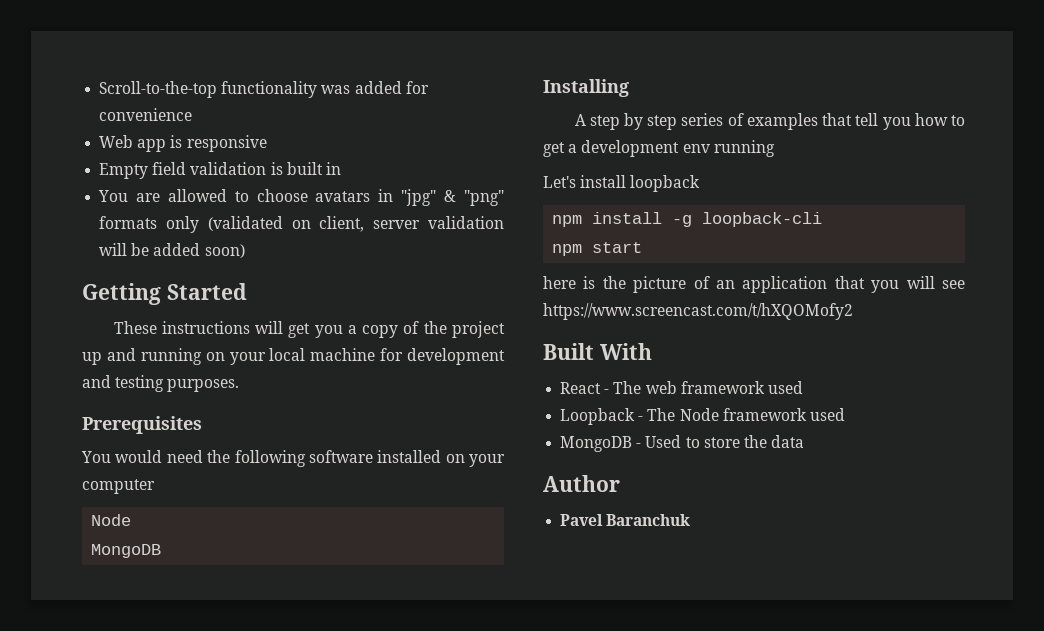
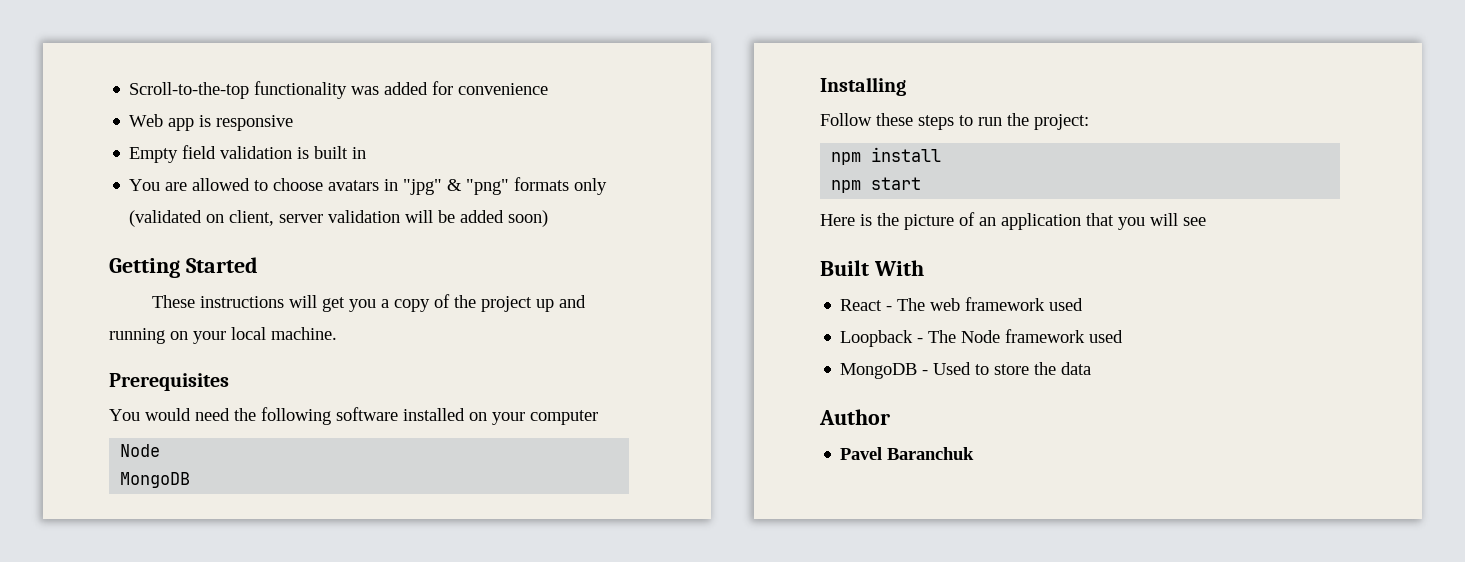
- These instructions will get you a copy of the project up and running on your local machine for development and testing purposes.
+ These instructions will get you a copy of the project up and running on your local machine.
- A step by step series of examples that tell you how to get a development env running
- Let's install loopback
+ Follow these steps to run the project:
- npm install -g loopback-cli
+ npm install
- here is the picture of an application that you will see https://www.screencast.com/t/hXQOMofy2
+ Here is the picture of an application that you will see

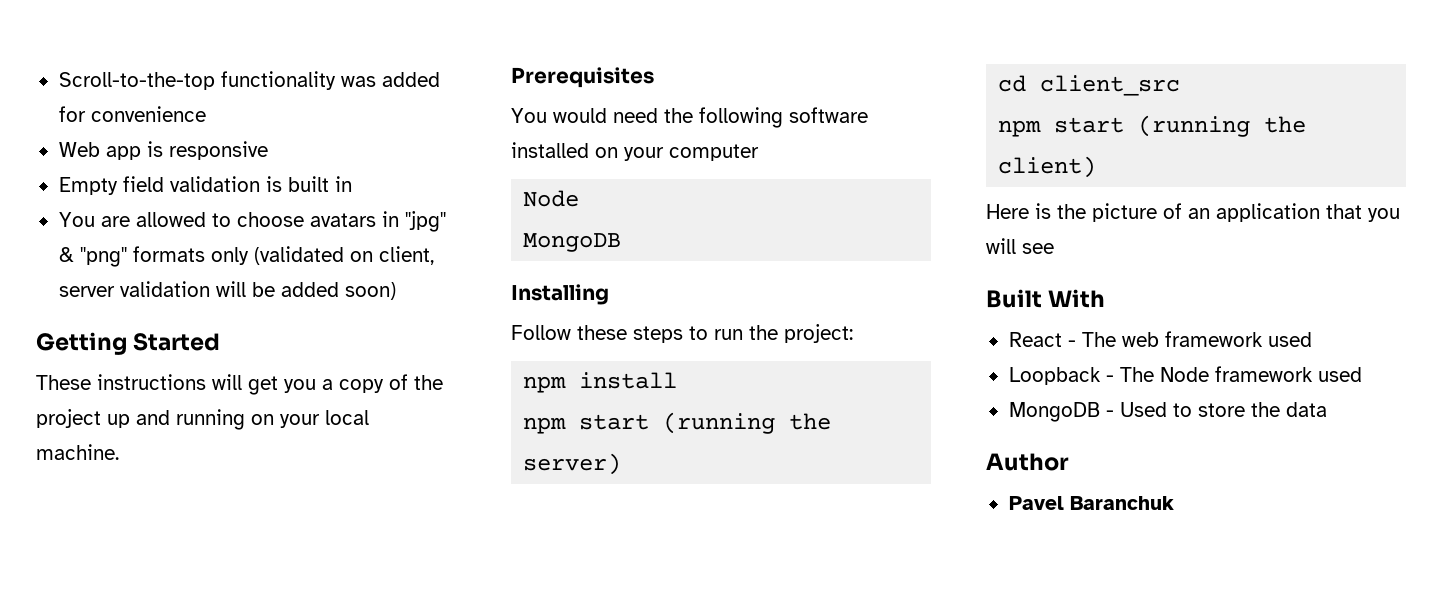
- npm start
+ npm start (running the server)
+ cd client_src
+ npm start (running the client)

